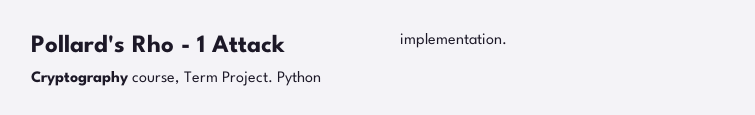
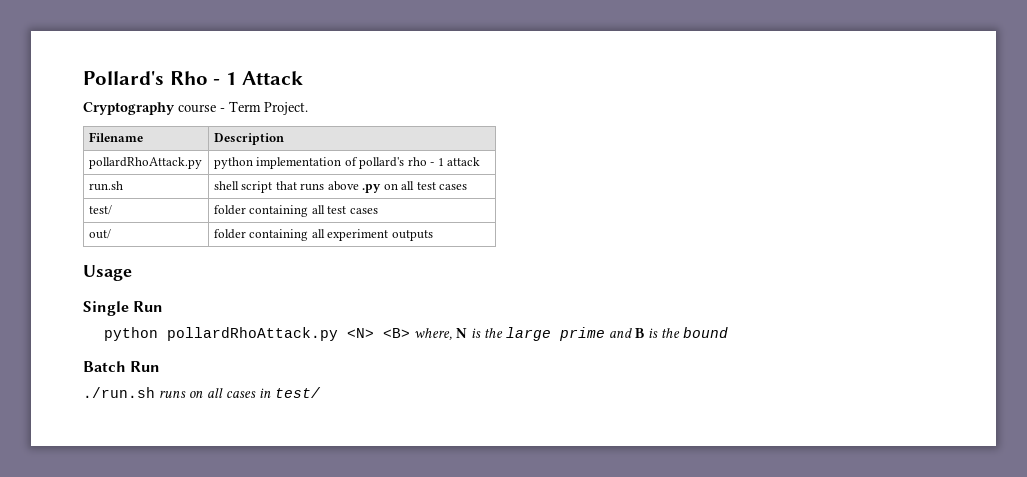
- Cryptography course, Term Project. Python implementation.
+ Cryptography course - Term Project.
+ Filename | Description
+ pollardRhoAttack.py | python implementation of pollard's rho - 1 attack
+ run.sh | shell script that runs above .py on all test cases
+ test/ | folder containing all test cases
+ out/ | folder containing all experiment outputs
+ Usage
+ Single Run
+ python pollardRhoAttack.py <N> <B> where, N is the large prime and B is the bound
+ Batch Run
+ ./run.sh runs on all cases in test/

